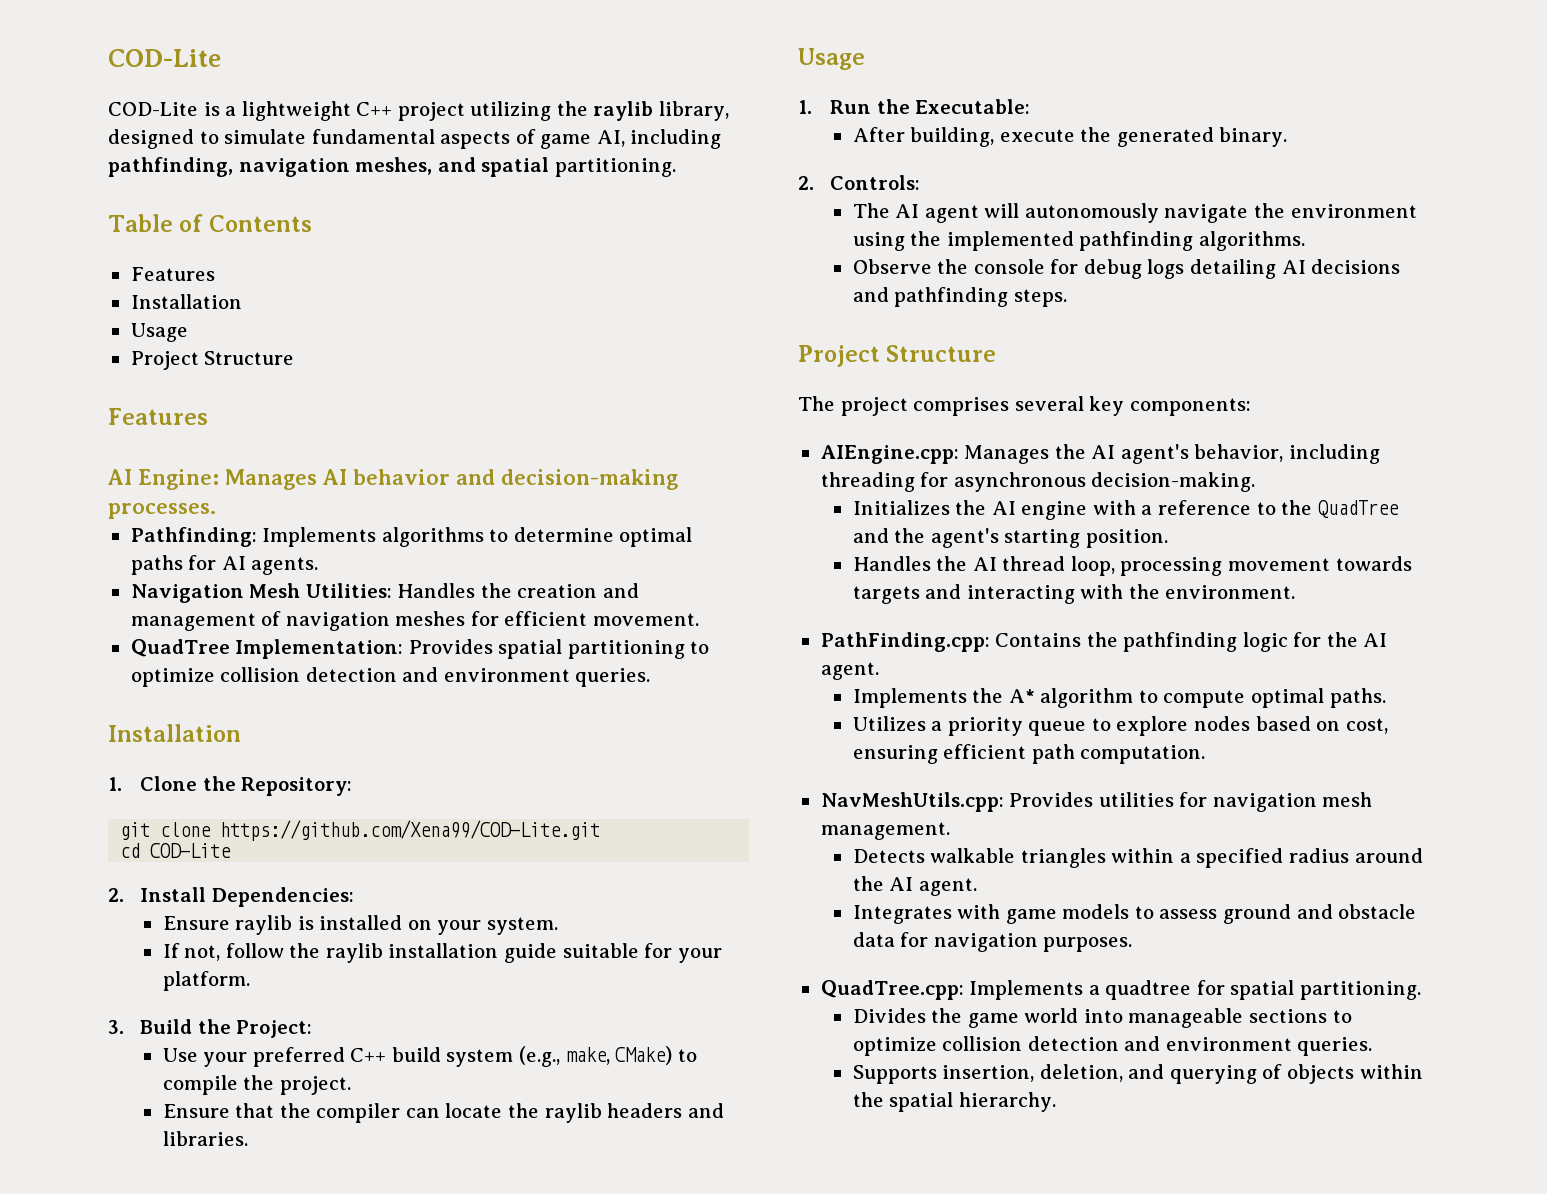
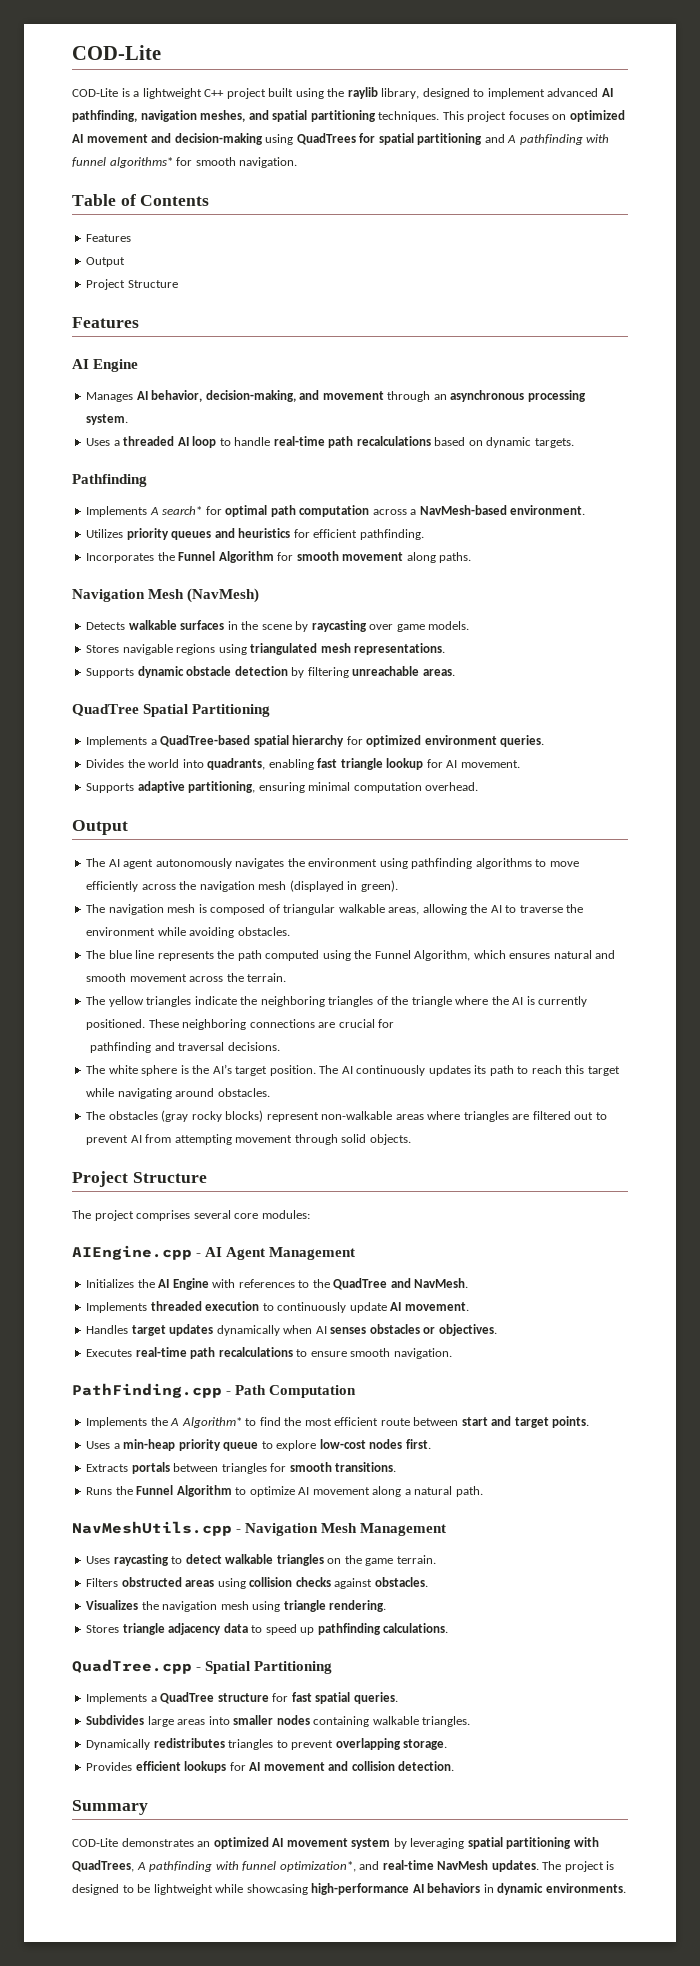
- COD-Lite is a lightweight C++ project utilizing the raylib library, designed to simulate fundamental aspects of game AI, including pathfinding, navigation meshes, and spatial partitioning.
+ COD-Lite is a lightweight C++ project built using the raylib library, designed to implement advanced AI pathfinding, navigation meshes, and spatial partitioning techniques. This project focuses on optimized AI movement and decision-making using QuadTrees for spatial partitioning and A pathfinding with funnel algorithms* for smooth navigation.
  Table of Contents
  Features
- Installation
- Usage
+ Output
  Project Structure
  Features
- AI Engine: Manages AI behavior and decision-making processes.
- Pathfinding: Implements algorithms to determine optimal paths for AI agents.
- Navigation Mesh Utilities: Handles the creation and management of navigation meshes for efficient movement.
- QuadTree Implementation: Provides spatial partitioning to optimize collision detection and environment queries.
- Installation
- 1. Clone the Repository:
- git clone https://github.com/Xena99/COD-Lite.git
- cd COD-Lite
- 2. Install Dependencies:
- Ensure raylib is installed on your system.
- If not, follow the raylib installation guide suitable for your platform.
- 3. Build the Project:
- Use your preferred C++ build system (e.g., make, CMake) to compile the project.
- Ensure that the compiler can locate the raylib headers and libraries.
- Usage
- 1. Run the Executable:
- After building, execute the generated binary.
- 2. Controls:
- The AI agent will autonomously navigate the environment using the implemented pathfinding algorithms.
- Observe the console for debug logs detailing AI decisions and pathfinding steps.
+ AI Engine
+ Manages AI behavior, decision-making, and movement through an asynchronous processing system.
+ Uses a threaded AI loop to handle real-time path recalculations based on dynamic targets.
+ Pathfinding
+ Implements A search* for optimal path computation across a NavMesh-based environment.
+ Utilizes priority queues and heuristics for efficient pathfinding.
+ Incorporates the Funnel Algorithm for smooth movement along paths.
+ Navigation Mesh (NavMesh)
+ Detects walkable surfaces in the scene by raycasting over game models.
+ Stores navigable regions using triangulated mesh representations.
+ Supports dynamic obstacle detection by filtering unreachable areas.
+ QuadTree Spatial Partitioning
+ Implements a QuadTree-based spatial hierarchy for optimized environment queries.
+ Divides the world into quadrants, enabling fast triangle lookup for AI movement.
+ Supports adaptive partitioning, ensuring minimal computation overhead.
+ Output
+ The AI agent autonomously navigates the environment using pathfinding algorithms to move efficiently across the navigation mesh (displayed in green).
+ The navigation mesh is composed of triangular walkable areas, allowing the AI to traverse the environment while avoiding obstacles.
+ The blue line represents the path computed using the Funnel Algorithm, which ensures natural and smooth movement across the terrain.
+ The yellow triangles indicate the neighboring triangles of the triangle where the AI is currently positioned. These neighboring connections are crucial for
+ pathfinding and traversal decisions.
+ The white sphere is the AI’s target position. The AI continuously updates its path to reach this target while navigating around obstacles.
+ The obstacles (gray rocky blocks) represent non-walkable areas where triangles are filtered out to prevent AI from attempting movement through solid objects.
- The project comprises several key components:
- AIEngine.cpp: Manages the AI agent's behavior, including threading for asynchronous decision-making.
- Initializes the AI engine with a reference to the QuadTree and the agent's starting position.
- Handles the AI thread loop, processing movement towards targets and interacting with the environment.
- PathFinding.cpp: Contains the pathfinding logic for the AI agent.
- Implements the A* algorithm to compute optimal paths.
- Utilizes a priority queue to explore nodes based on cost, ensuring efficient path computation.
- NavMeshUtils.cpp: Provides utilities for navigation mesh management.
- Detects walkable triangles within a specified radius around the AI agent.
- Integrates with game models to assess ground and obstacle data for navigation purposes.
- QuadTree.cpp: Implements a quadtree for spatial partitioning.
- Divides the game world into manageable sections to optimize collision detection and environment queries.
- Supports insertion, deletion, and querying of objects within the spatial hierarchy.
+ The project comprises several core modules:
+ AIEngine.cpp - AI Agent Management
+ Initializes the AI Engine with references to the QuadTree and NavMesh.
+ Implements threaded execution to continuously update AI movement.
+ Handles target updates dynamically when AI senses obstacles or objectives.
+ Executes real-time path recalculations to ensure smooth navigation.
+ PathFinding.cpp - Path Computation
+ Implements the A Algorithm* to find the most efficient route between start and target points.
+ Uses a min-heap priority queue to explore low-cost nodes first.
+ Extracts portals between triangles for smooth transitions.
+ Runs the Funnel Algorithm to optimize AI movement along a natural path.
+ NavMeshUtils.cpp - Navigation Mesh Management
+ Uses raycasting to detect walkable triangles on the game terrain.
+ Filters obstructed areas using collision checks against obstacles.
+ Visualizes the navigation mesh using triangle rendering.
+ Stores triangle adjacency data to speed up pathfinding calculations.
+ QuadTree.cpp - Spatial Partitioning
+ Implements a QuadTree structure for fast spatial queries.
+ Subdivides large areas into smaller nodes containing walkable triangles.
+ Dynamically redistributes triangles to prevent overlapping storage.
+ Provides efficient lookups for AI movement and collision detection.
+ Summary
+ COD-Lite demonstrates an optimized AI movement system by leveraging spatial partitioning with QuadTrees, A pathfinding with funnel optimization*, and real-time NavMesh updates. The project is designed to be lightweight while showcasing high-performance AI behaviors in dynamic environments.

